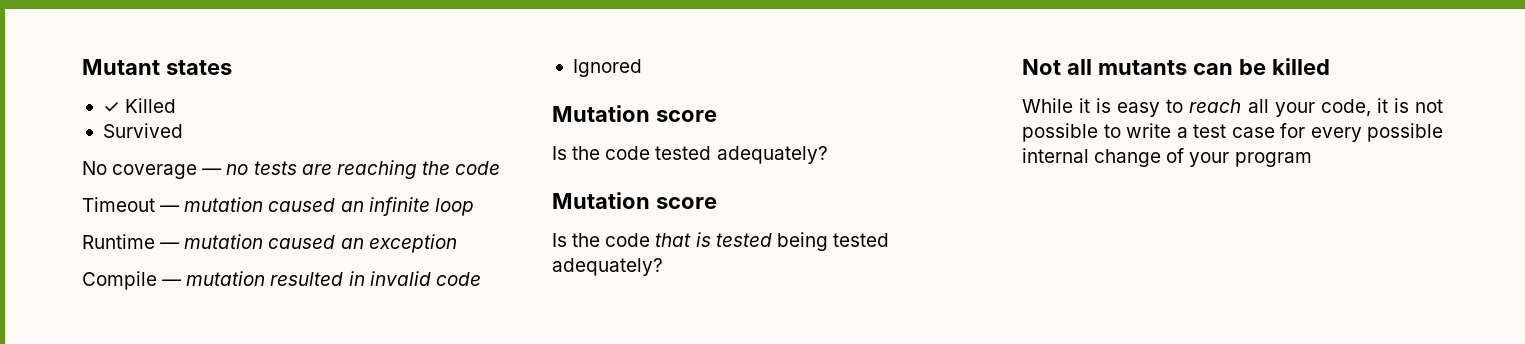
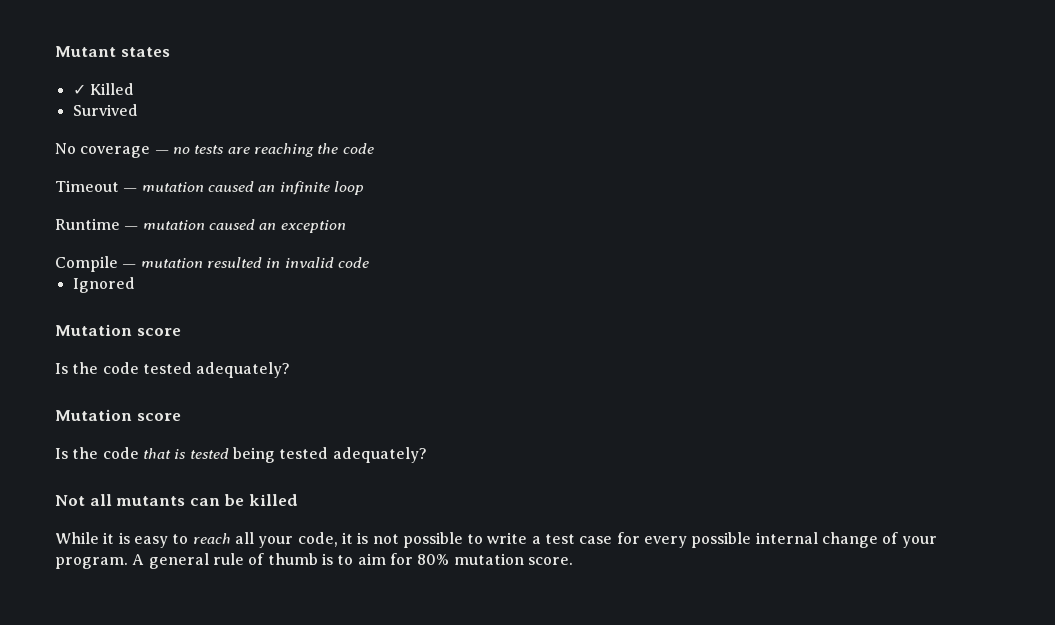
- While it is easy to reach all your code, it is not possible to write a test case for every possible internal change of your program
+ While it is easy to reach all your code, it is not possible to write a test case for every possible internal change of your program. A general rule of thumb is to aim for 80% mutation score.

